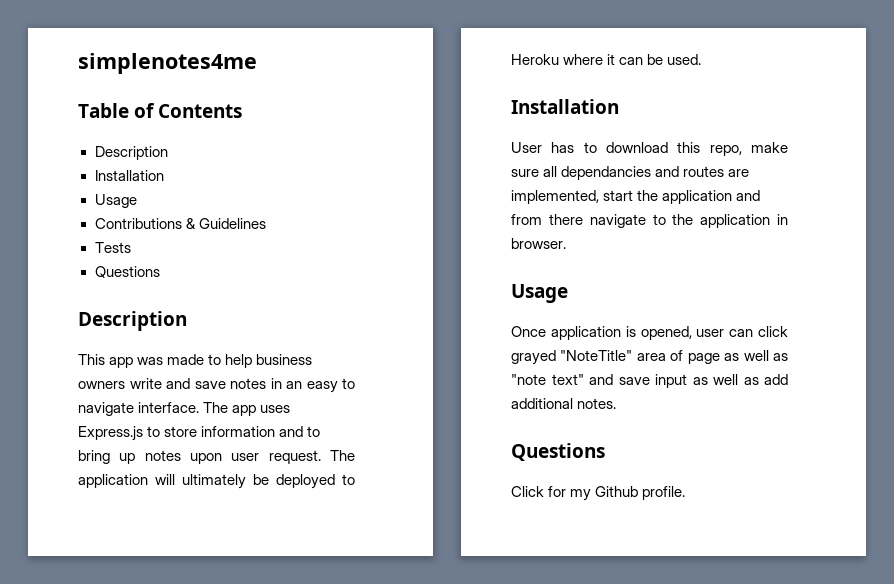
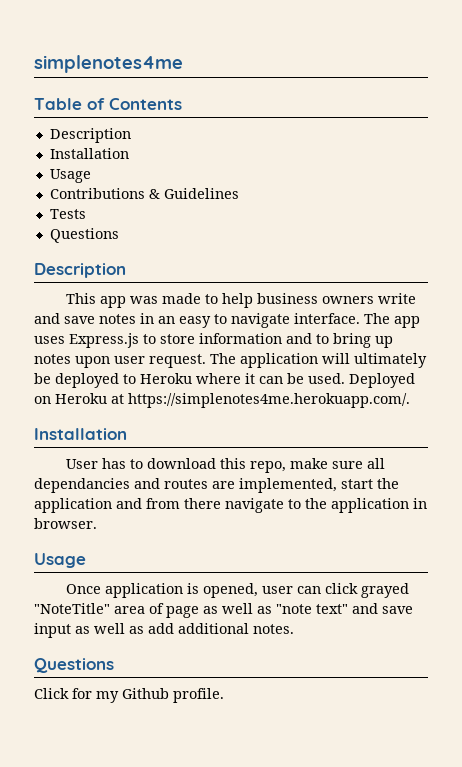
+ Deployed on Heroku at https://simplenotes4me.herokuapp.com/.

